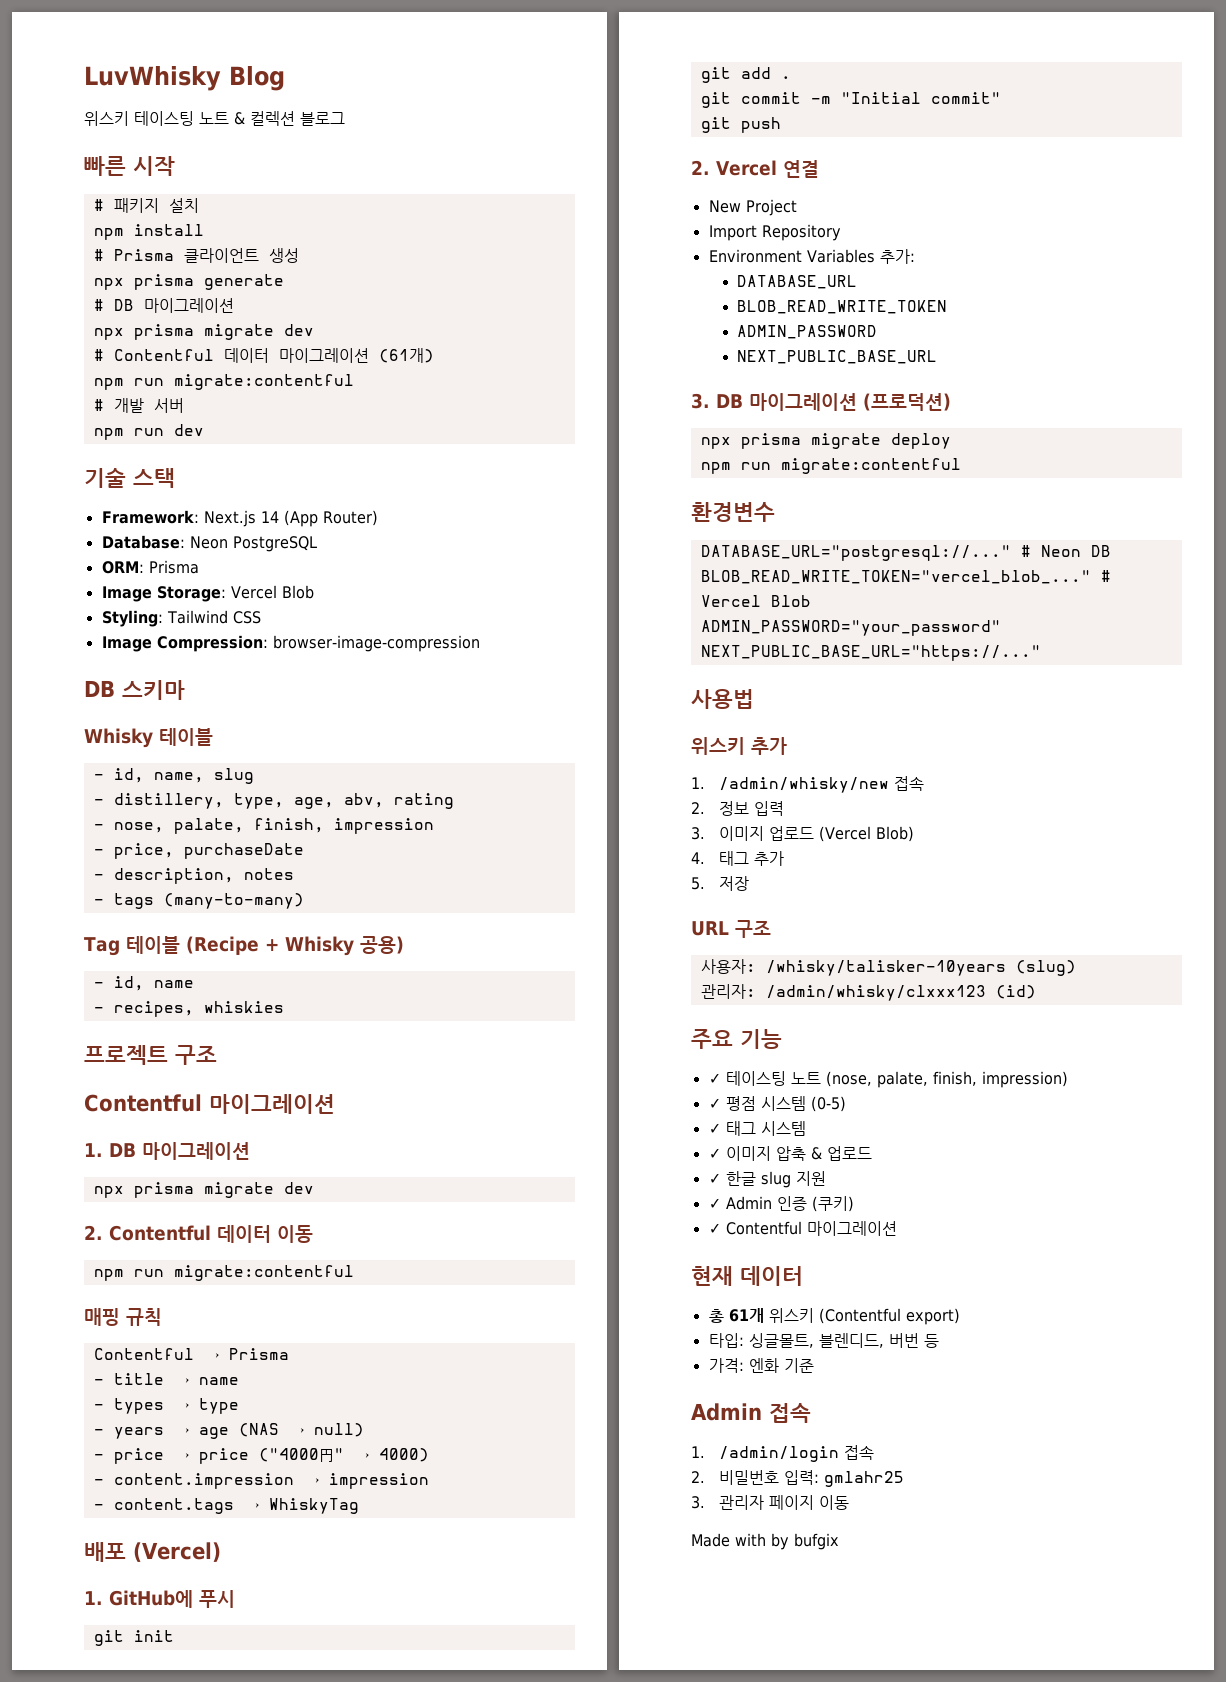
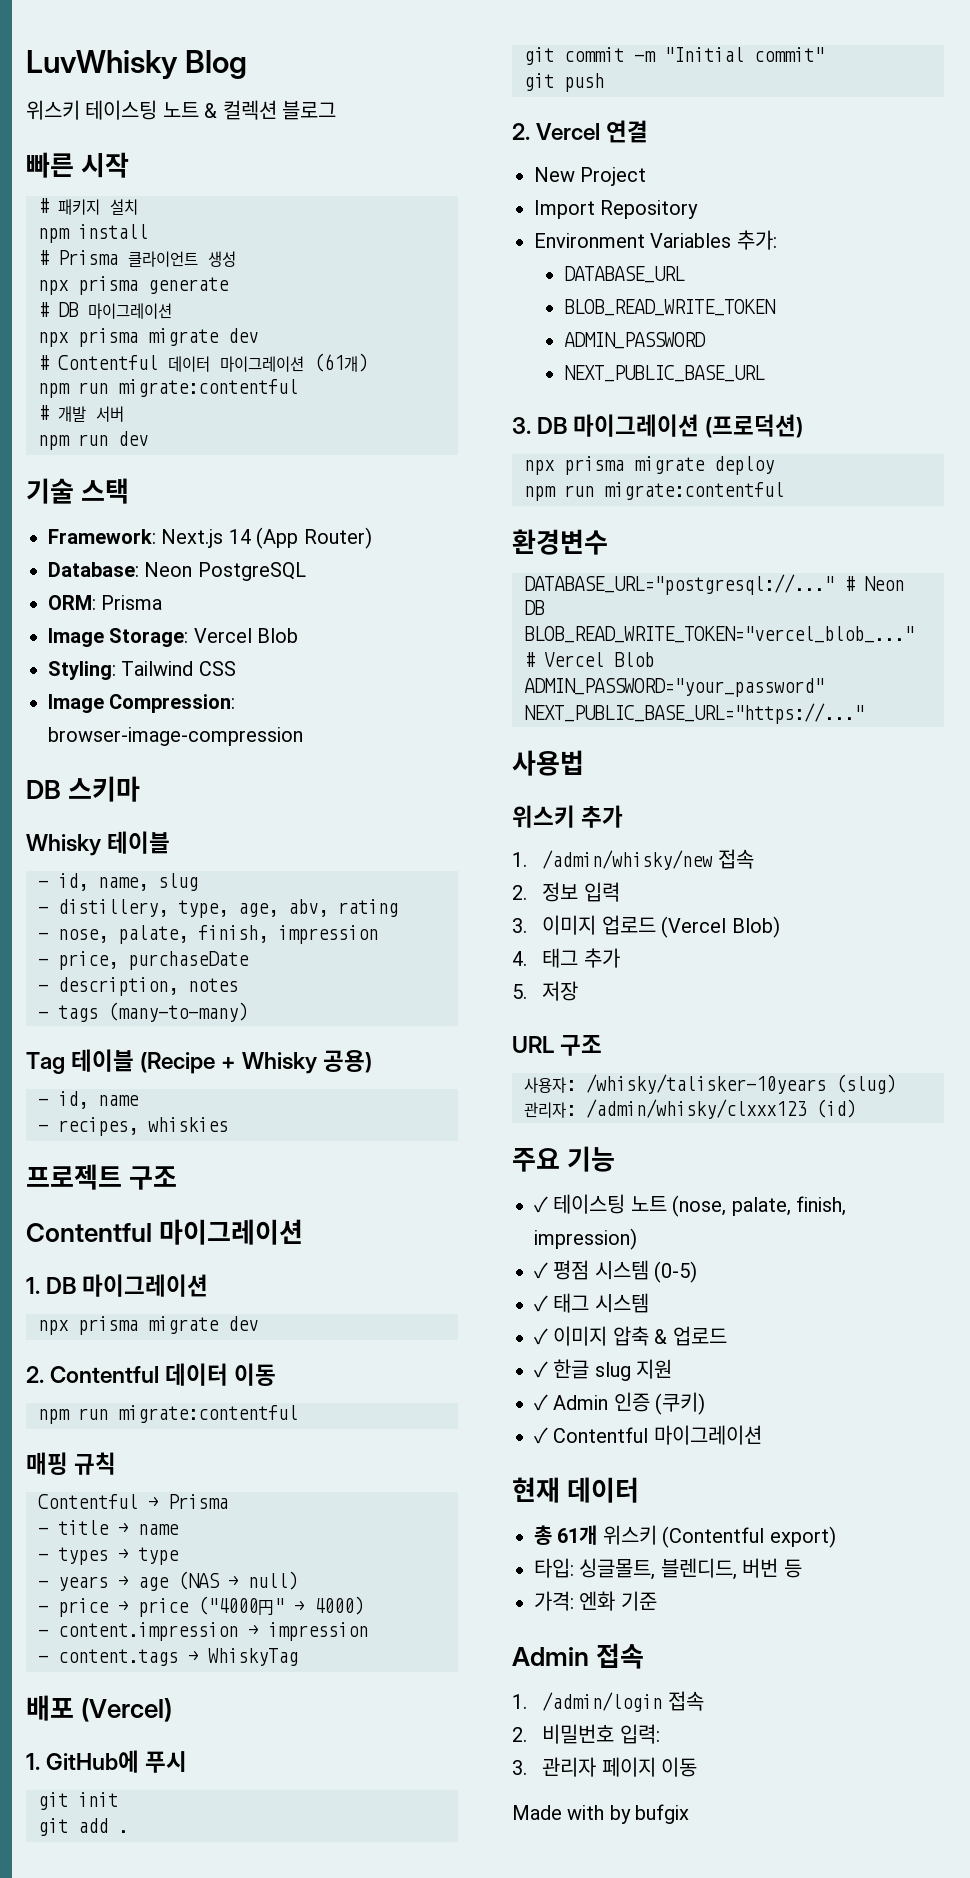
- 2. 비밀번호 입력: gmlahr25
+ 2. 비밀번호 입력:

